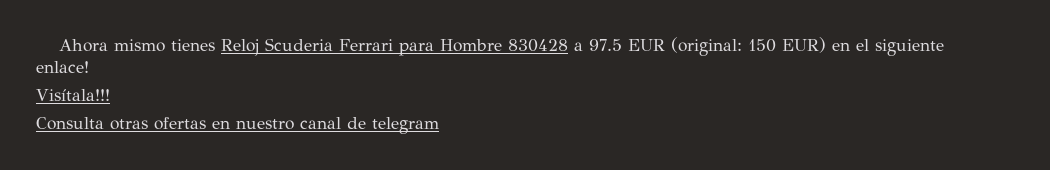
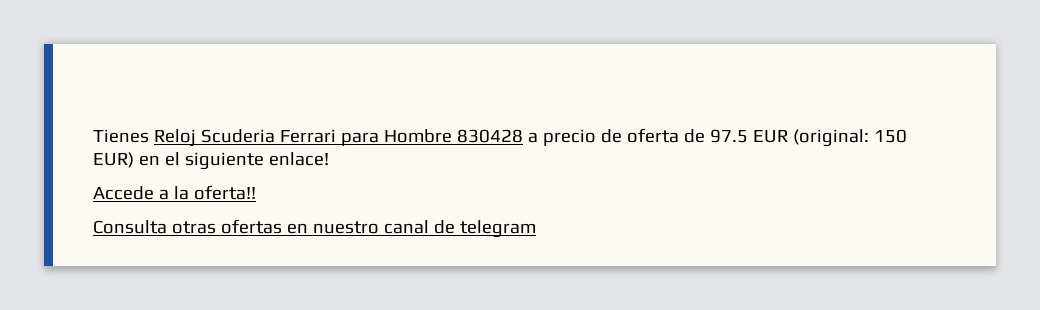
- Ahora mismo tienes Reloj Scuderia Ferrari para Hombre 830428 a 97.5 EUR (original: 150 EUR) en el siguiente enlace!
+ Tienes Reloj Scuderia Ferrari para Hombre 830428 a precio de oferta de 97.5 EUR (original: 150 EUR) en el siguiente enlace!
- Visítala!!!
+ Accede a la oferta!!

